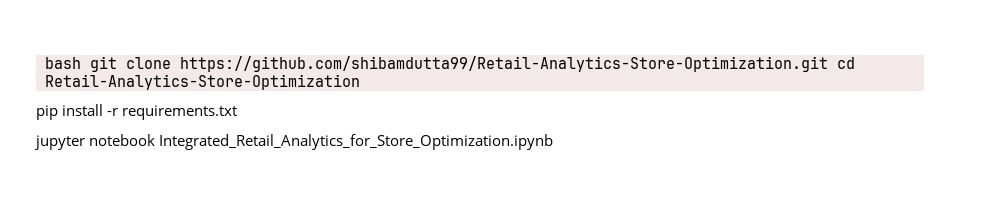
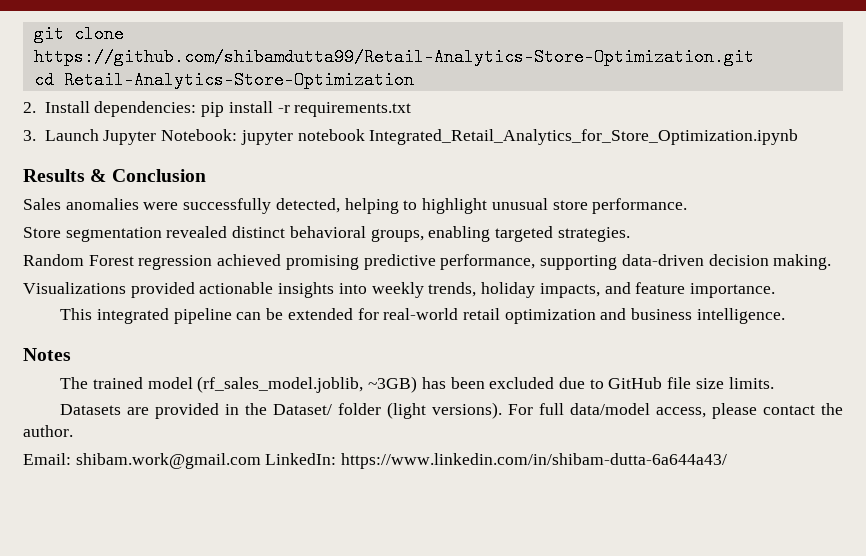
- bash git clone https://github.com/shibamdutta99/Retail-Analytics-Store-Optimization.git cd Retail-Analytics-Store-Optimization
+ git clone https://github.com/shibamdutta99/Retail-Analytics-Store-Optimization.git
+ cd Retail-Analytics-Store-Optimization
- pip install -r requirements.txt
+ 2. Install dependencies: pip install -r requirements.txt
- jupyter notebook Integrated_Retail_Analytics_for_Store_Optimization.ipynb
+ 3. Launch Jupyter Notebook: jupyter notebook Integrated_Retail_Analytics_for_Store_Optimization.ipynb
+ Results & Conclusion
+ Sales anomalies were successfully detected, helping to highlight unusual store performance.
+ Store segmentation revealed distinct behavioral groups, enabling targeted strategies.
+ Random Forest regression achieved promising predictive performance, supporting data-driven decision making.
+ Visualizations provided actionable insights into weekly trends, holiday impacts, and feature importance.
+ This integrated pipeline can be extended for real-world retail optimization and business intelligence.
+ Notes
+ The trained model (rf_sales_model.joblib, ~3GB) has been excluded due to GitHub file size limits.
+ Datasets are provided in the Dataset/ folder (light versions). For full data/model access, please contact the author.
+ Email: shibam.work@gmail.com LinkedIn: https://www.linkedin.com/in/shibam-dutta-6a644a43/

